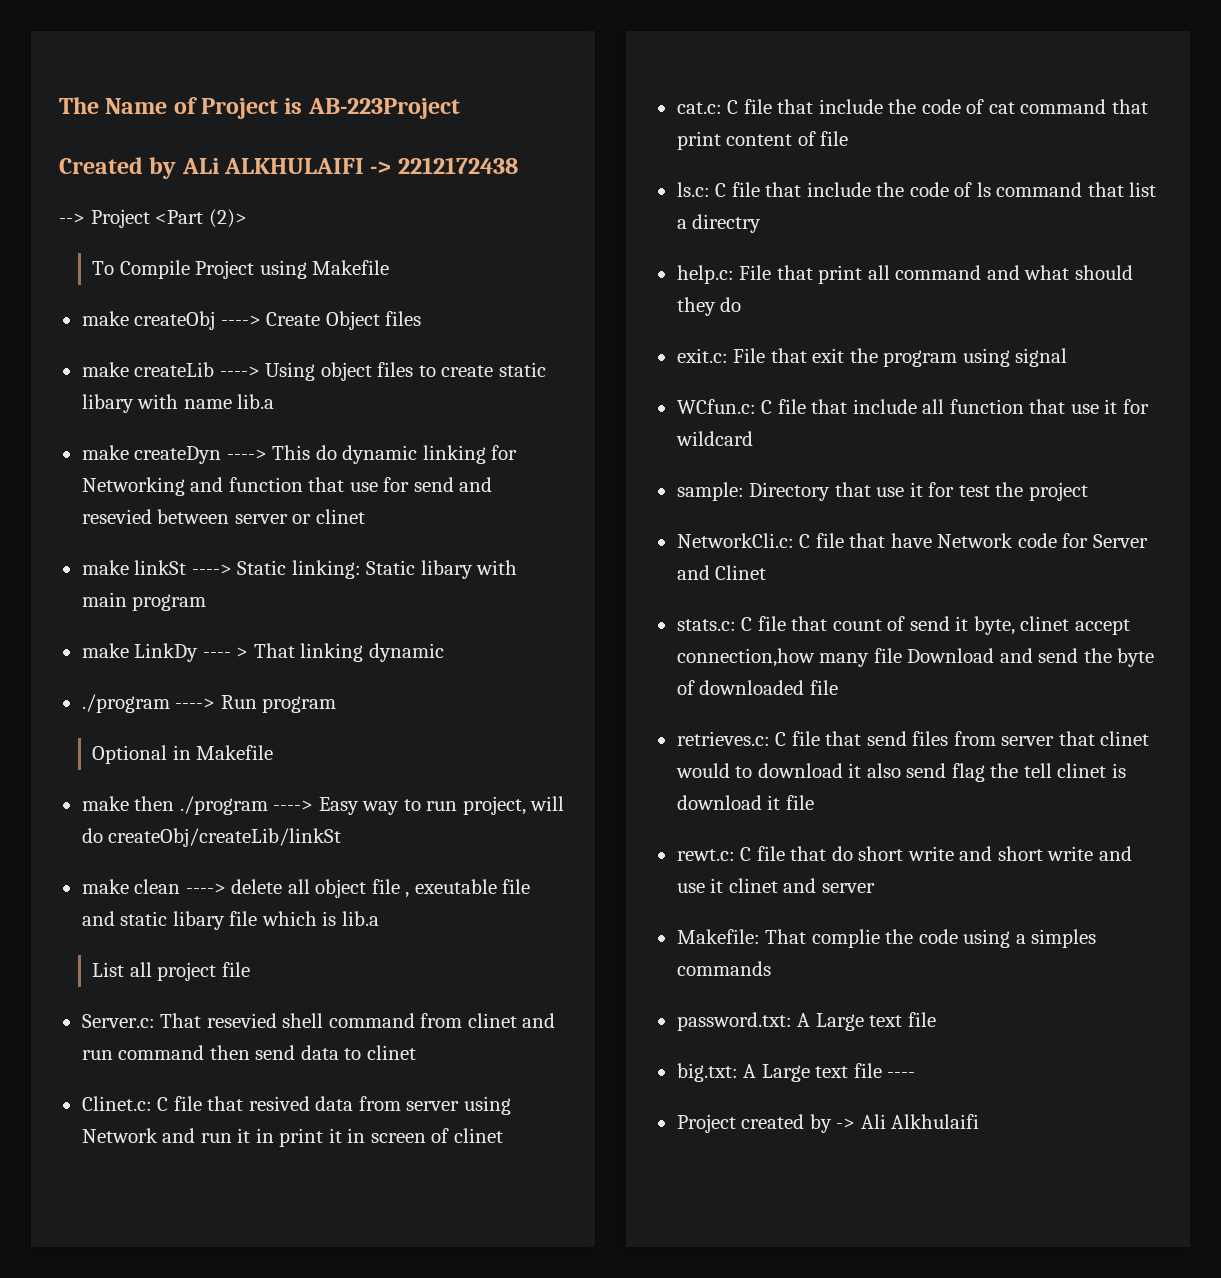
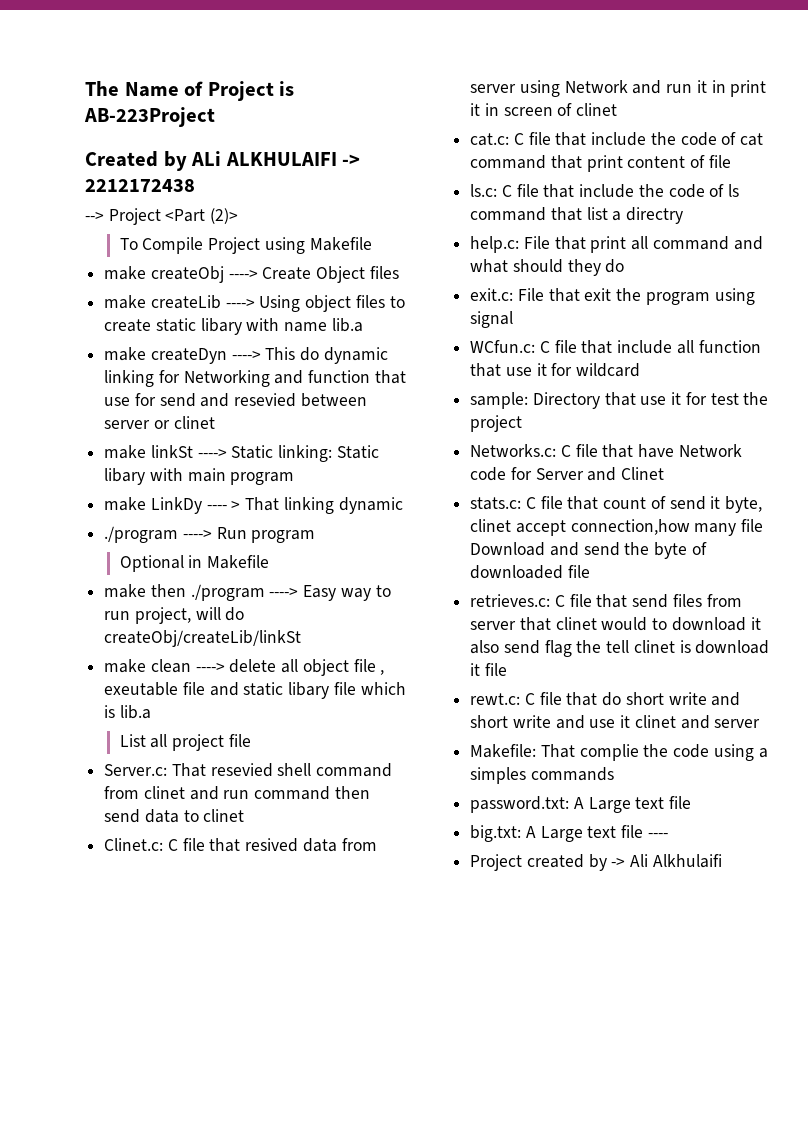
- NetworkCli.c: C file that have Network code for Server and Clinet
+ Networks.c: C file that have Network code for Server and Clinet

